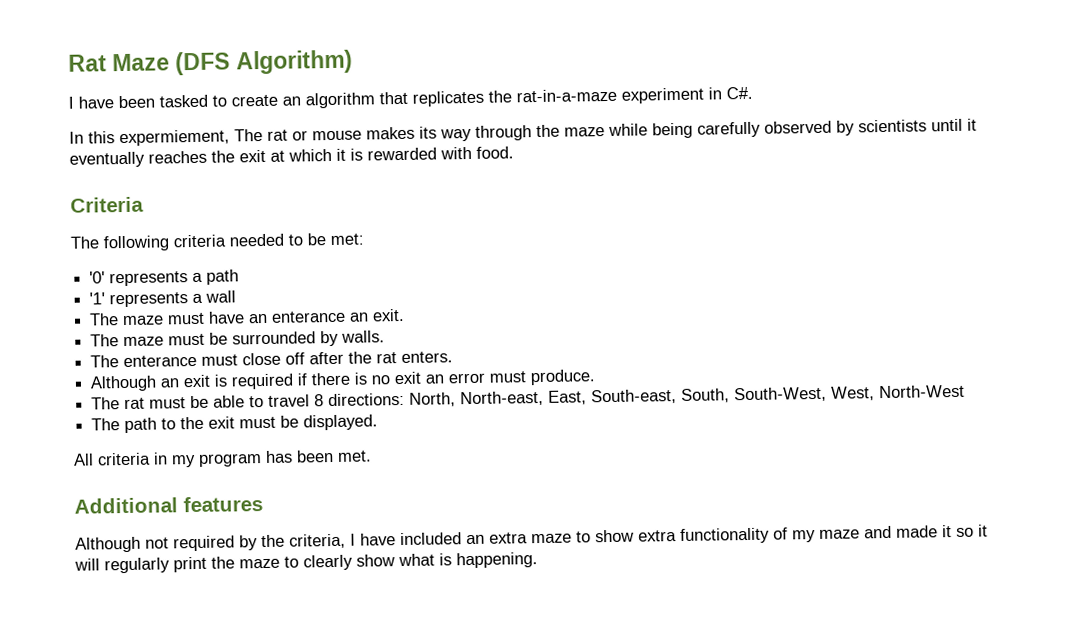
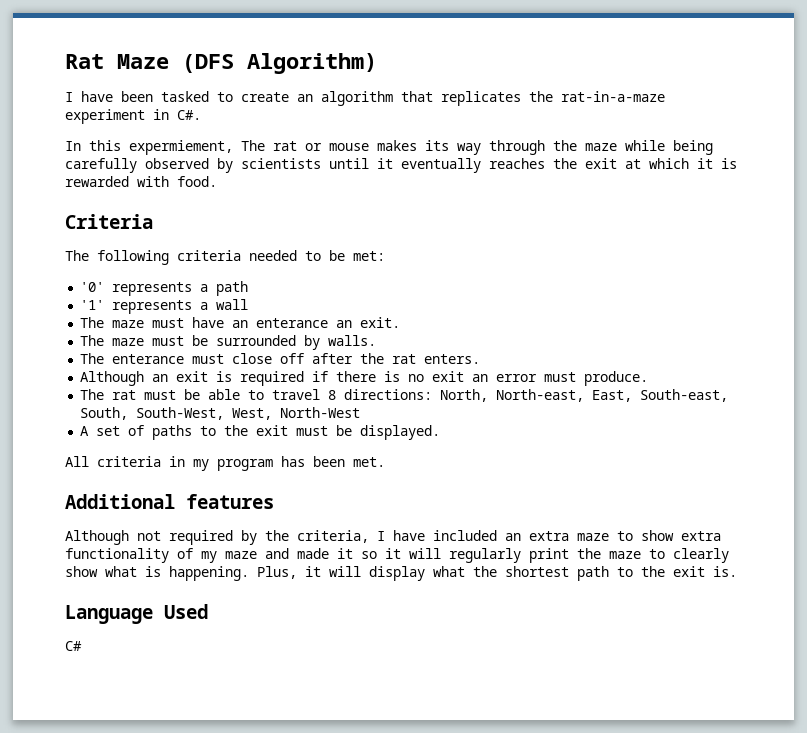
- The path to the exit must be displayed.
+ A set of paths to the exit must be displayed.
+ Plus, it will display what the shortest path to the exit is.
+ Language Used
+ C#

